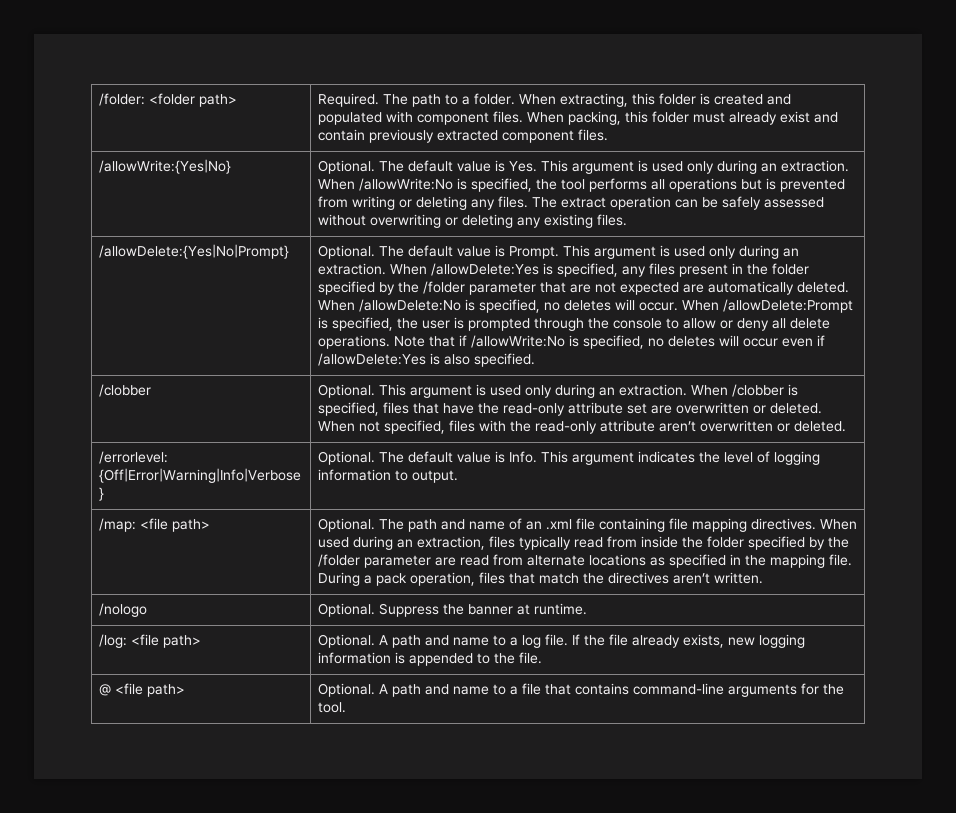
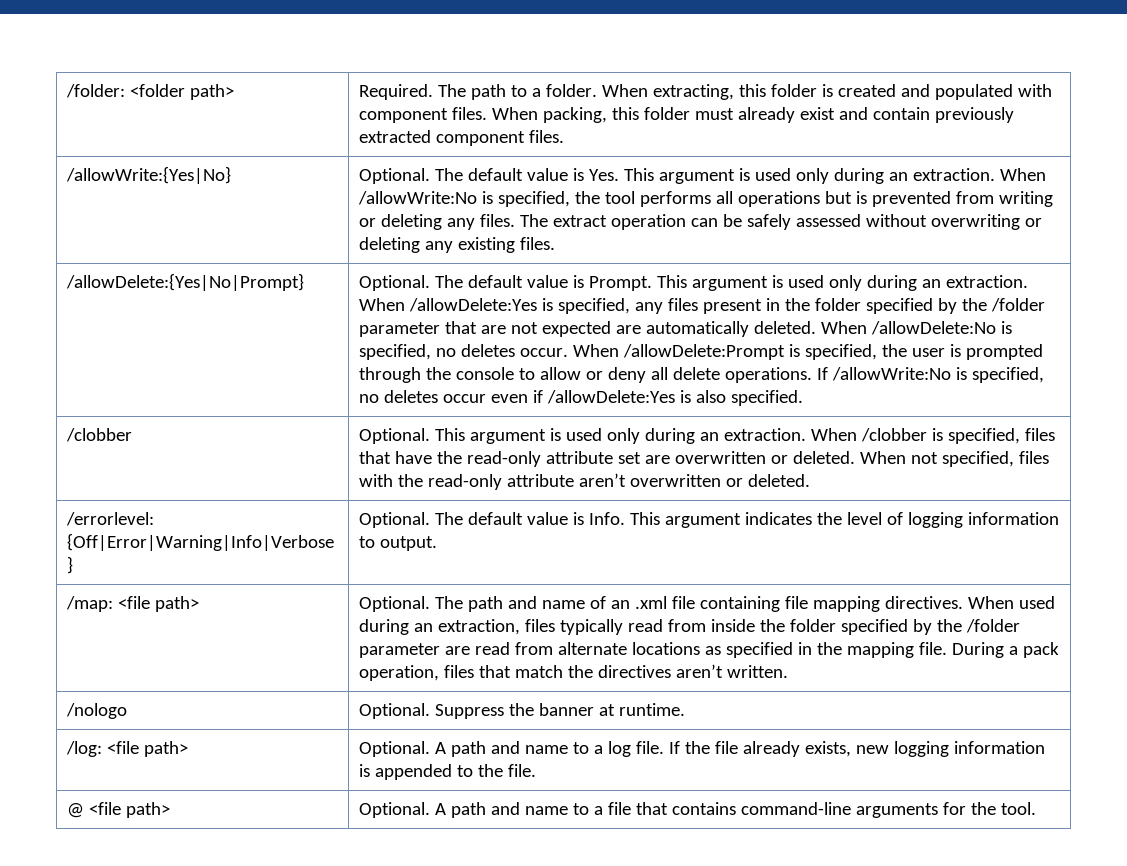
- When /allowDelete:No is specified, no deletes will occur.
+ When /allowDelete:No is specified, no deletes occur.
- Note that if /allowWrite:No is specified, no deletes will occur even if /allowDelete:Yes is also specified.
+ If /allowWrite:No is specified, no deletes occur even if /allowDelete:Yes is also specified.

